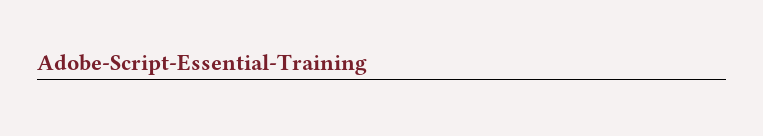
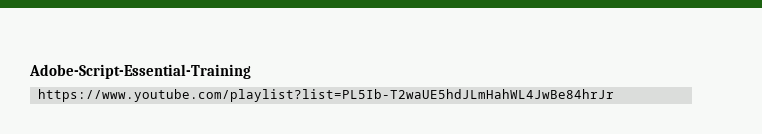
+ https://www.youtube.com/playlist?list=PL5Ib-T2waUE5hdJLmHahWL4JwBe84hrJr

